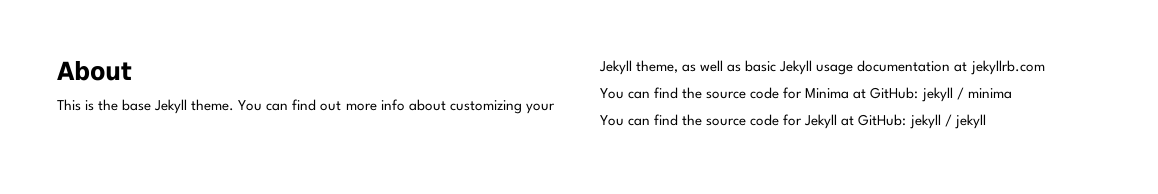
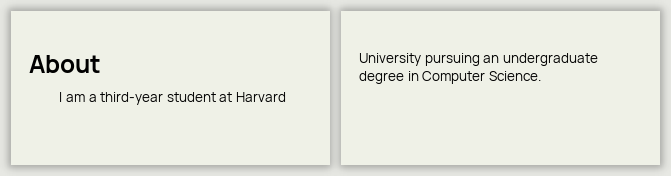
- This is the base Jekyll theme. You can find out more info about customizing your Jekyll theme, as well as basic Jekyll usage documentation at jekyllrb.com
- You can find the source code for Minima at GitHub: jekyll / minima
- You can find the source code for Jekyll at GitHub: jekyll / jekyll
+ I am a third-year student at Harvard University pursuing an undergraduate degree in Computer Science.

